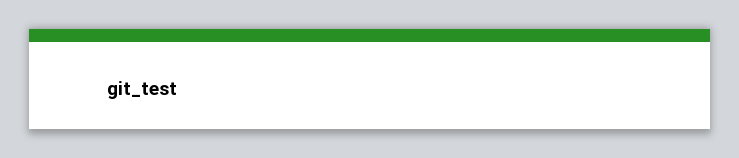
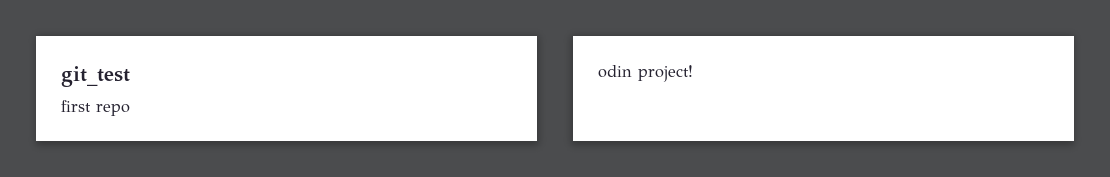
+ first repo
+ odin project!

